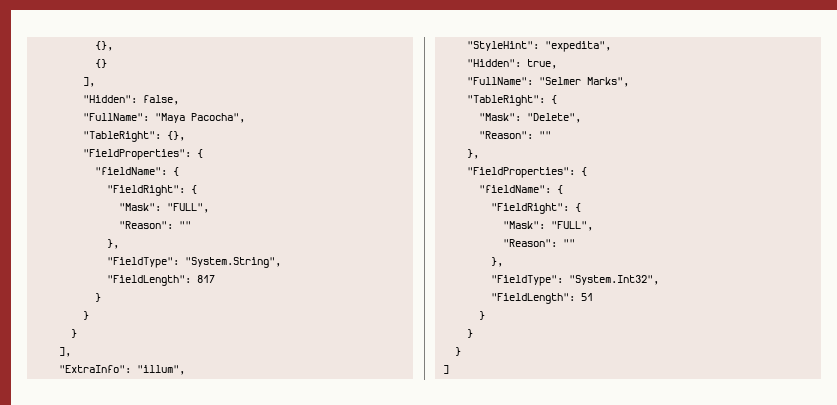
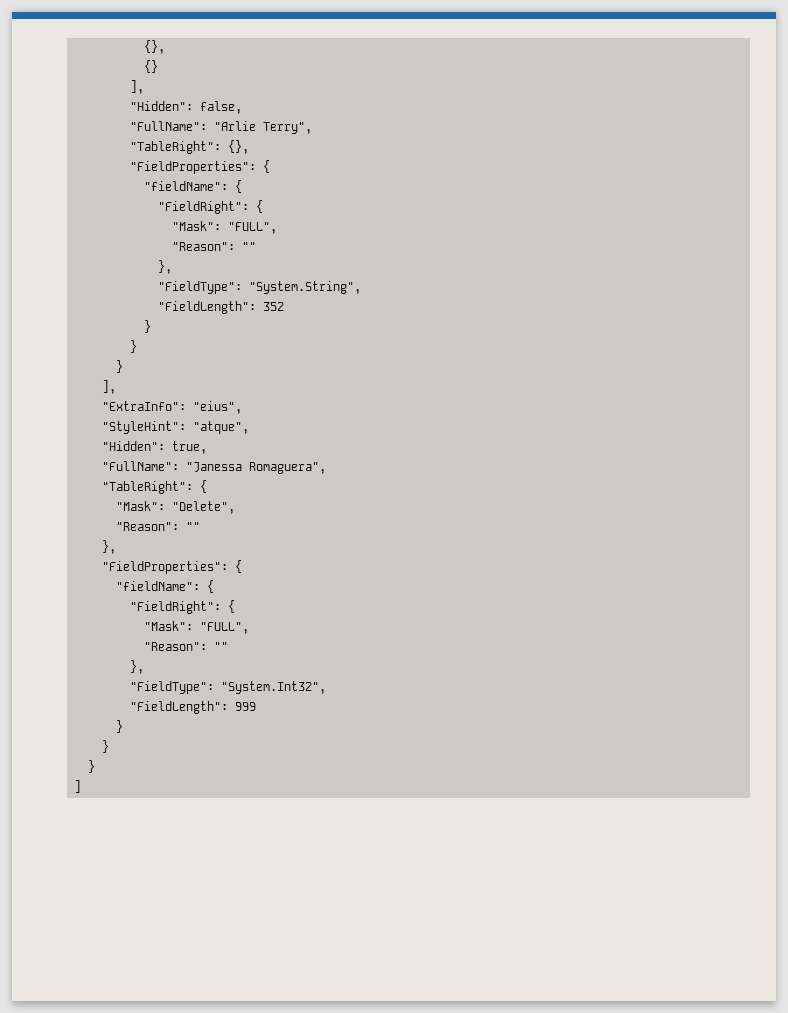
- "FullName": "Maya Pacocha",
+ "FullName": "Arlie Terry",
- "FieldLength": 817
+ "FieldLength": 352
- "ExtraInfo": "illum",
+ "ExtraInfo": "eius",
- "StyleHint": "expedita",
+ "StyleHint": "atque",
- "FullName": "Selmer Marks",
+ "FullName": "Janessa Romaguera",
- "FieldLength": 51
+ "FieldLength": 999

